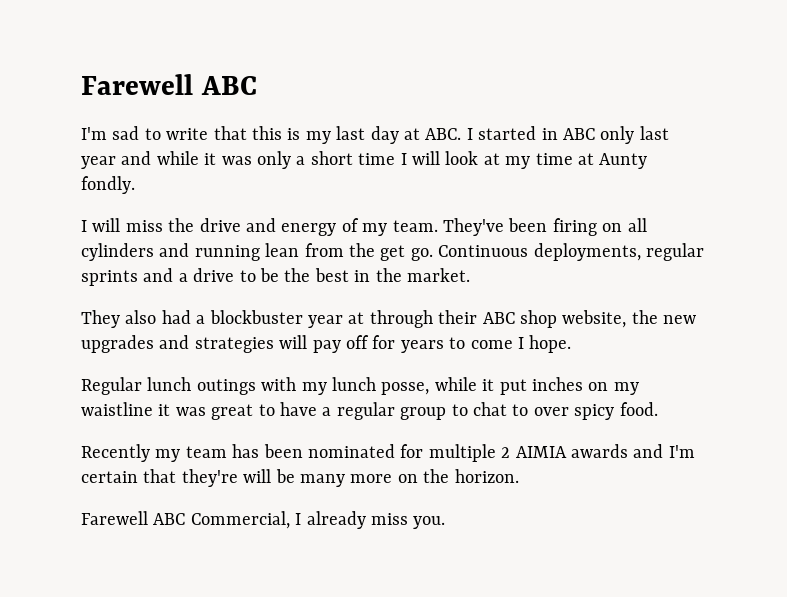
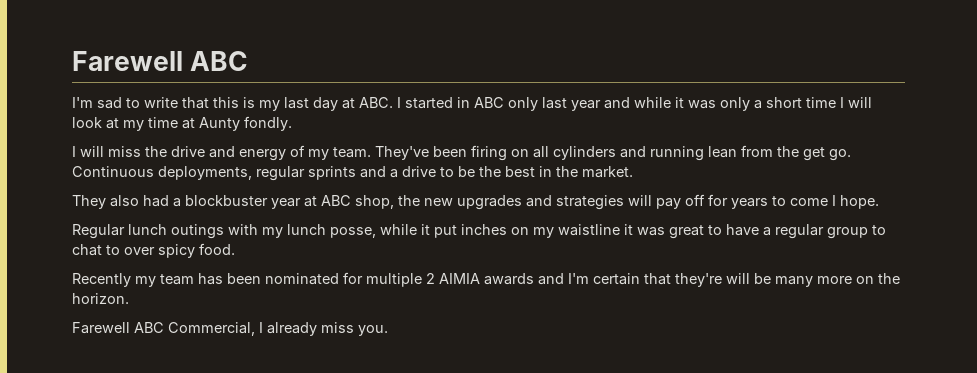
- They also had a blockbuster year at through their ABC shop website, the new upgrades and strategies will pay off for years to come I hope.
+ They also had a blockbuster year at ABC shop, the new upgrades and strategies will pay off for years to come I hope.

